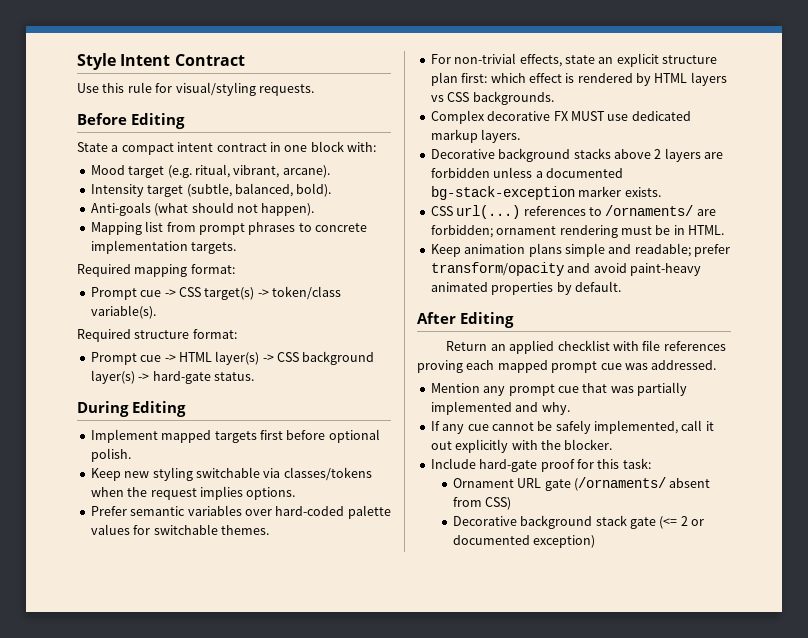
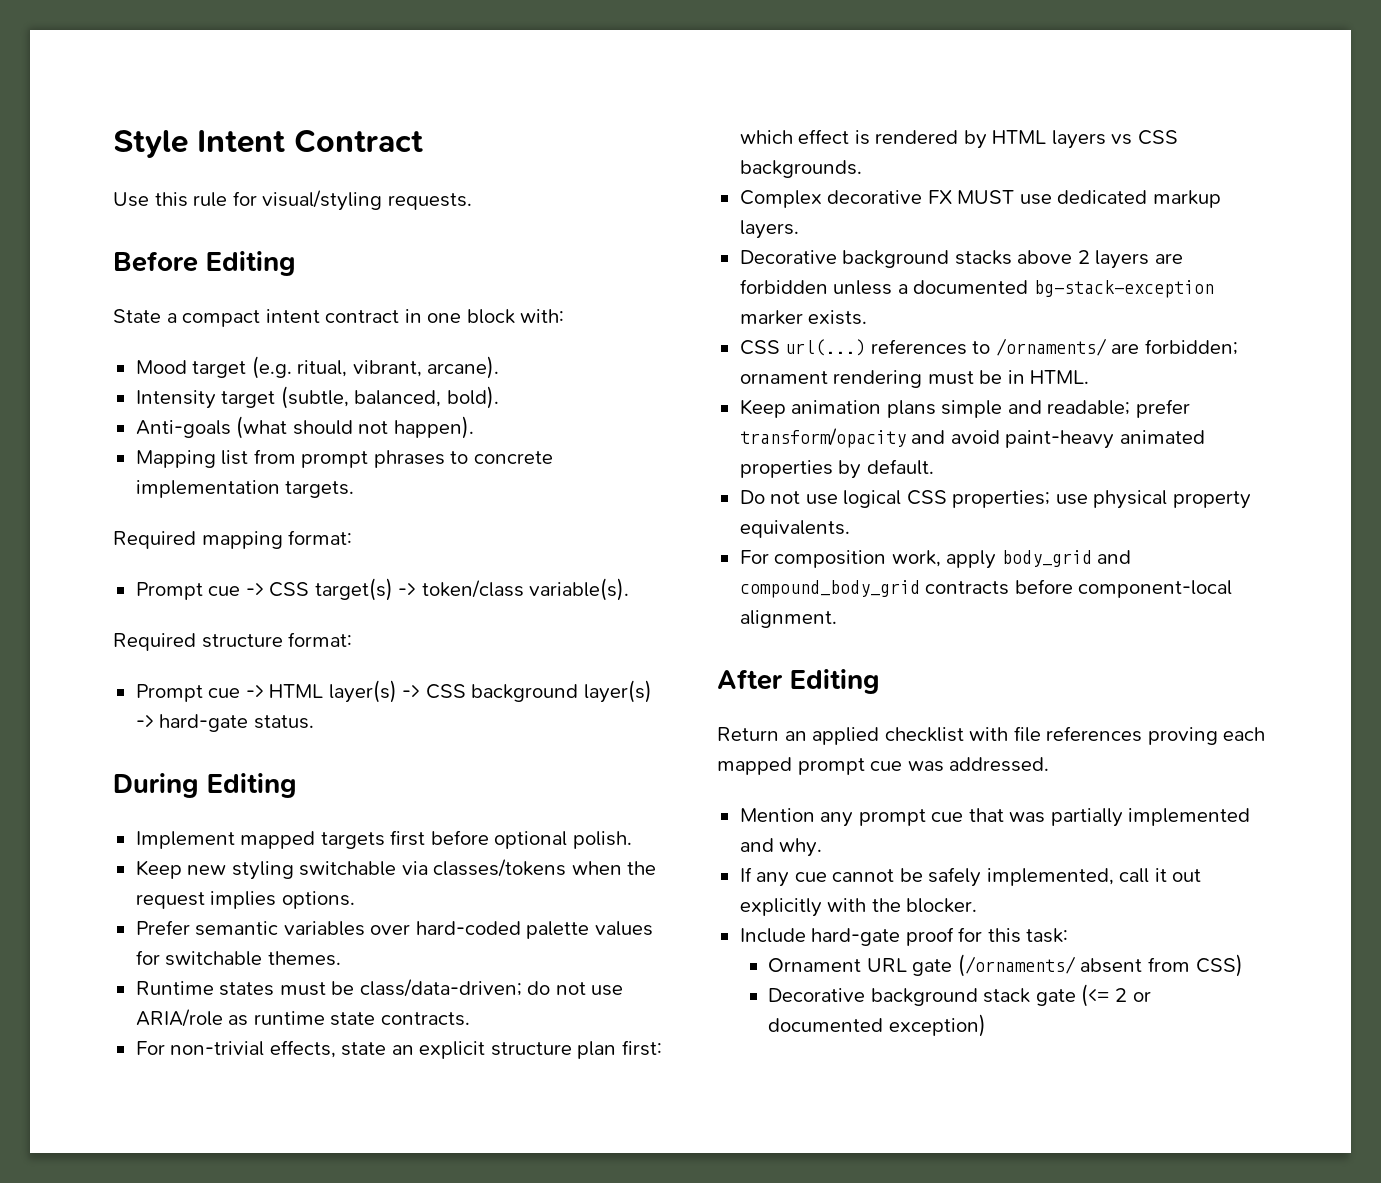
+ Runtime states must be class/data-driven; do not use ARIA/role as runtime state contracts.
+ Do not use logical CSS properties; use physical property equivalents.
+ For composition work, apply body_grid and compound_body_grid contracts before component-local alignment.

